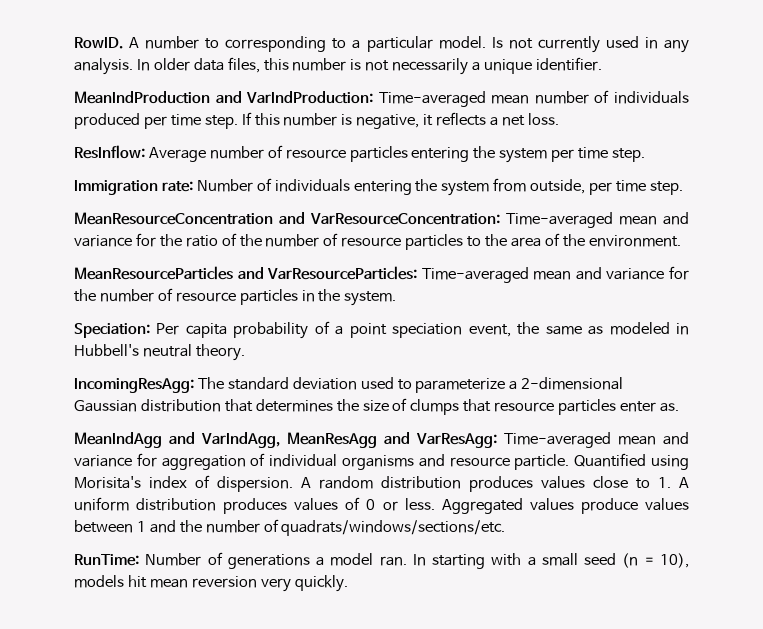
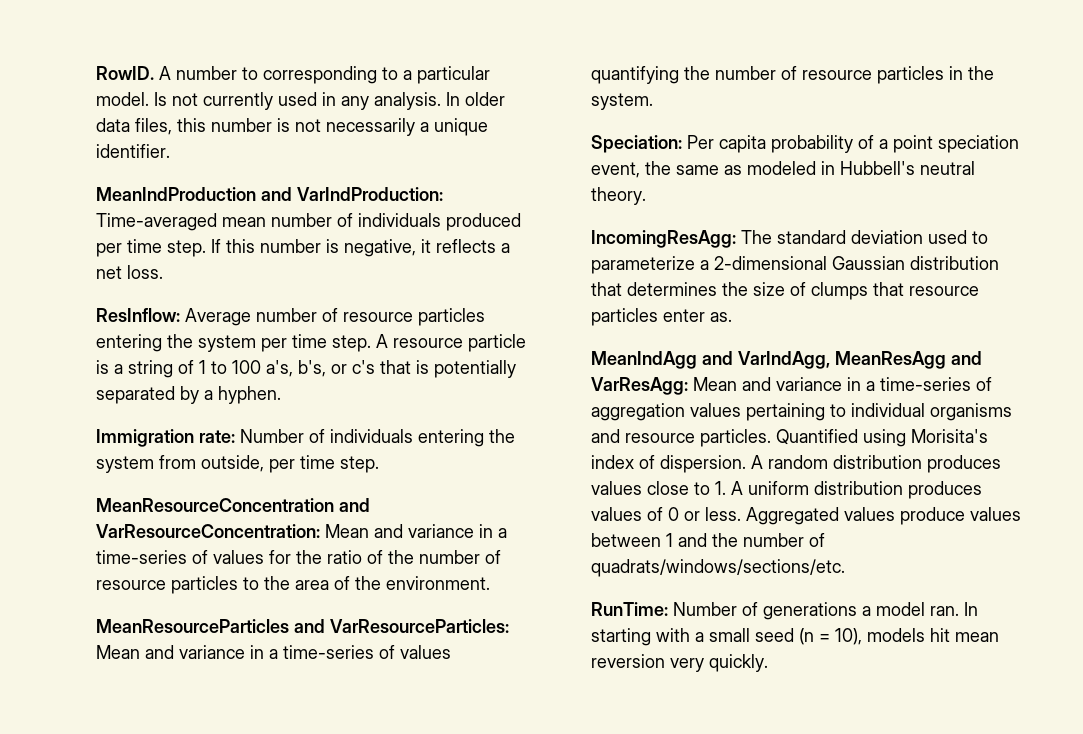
+ A resource particle is a string of 1 to 100 a's, b's, or c's that is potentially separated by a hyphen.
- MeanResourceConcentration and VarResourceConcentration: Time-averaged mean and variance for the ratio of the number of resource particles to the area of the environment.
+ MeanResourceConcentration and VarResourceConcentration: Mean and variance in a time-series of values for the ratio of the number of resource particles to the area of the environment.
- MeanResourceParticles and VarResourceParticles: Time-averaged mean and variance for the number of resource particles in the system.
+ MeanResourceParticles and VarResourceParticles: Mean and variance in a time-series of values quantifying the number of resource particles in the system.
- MeanIndAgg and VarIndAgg, MeanResAgg and VarResAgg: Time-averaged mean and variance for aggregation of individual organisms and resource particle.
+ MeanIndAgg and VarIndAgg, MeanResAgg and VarResAgg: Mean and variance in a time-series of aggregation values pertaining to individual organisms and resource particles.

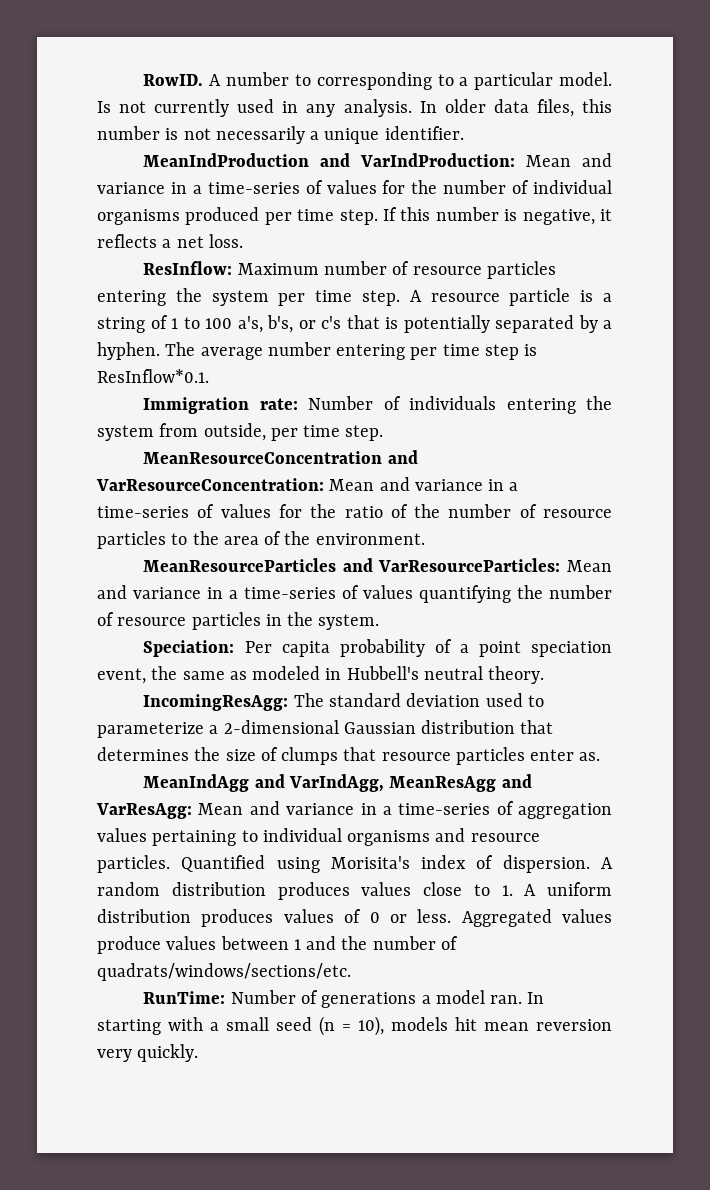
- MeanIndProduction and VarIndProduction: Time-averaged mean number of individuals produced per time step.
+ MeanIndProduction and VarIndProduction: Mean and variance in a time-series of values for the number of individual organisms produced per time step.
- ResInflow: Average number of resource particles entering the system per time step.
+ ResInflow: Maximum number of resource particles entering the system per time step.
+ The average number entering per time step is ResInflow*0.1.

